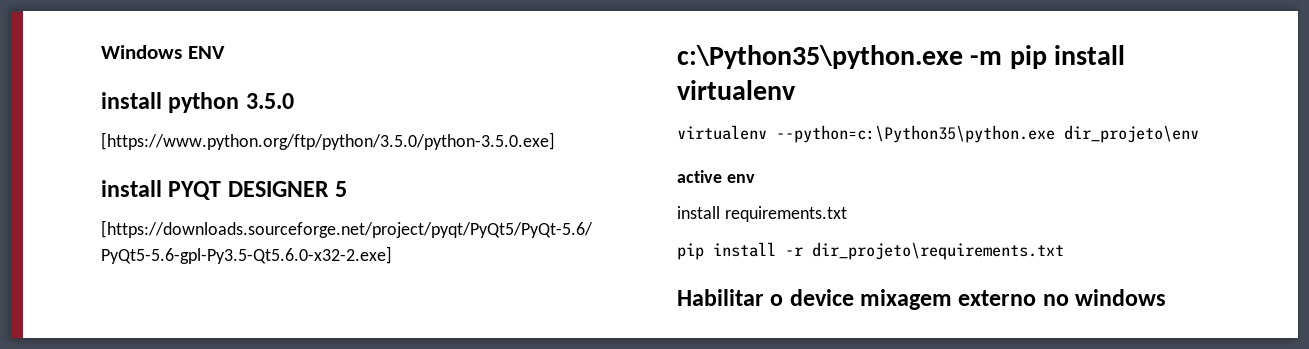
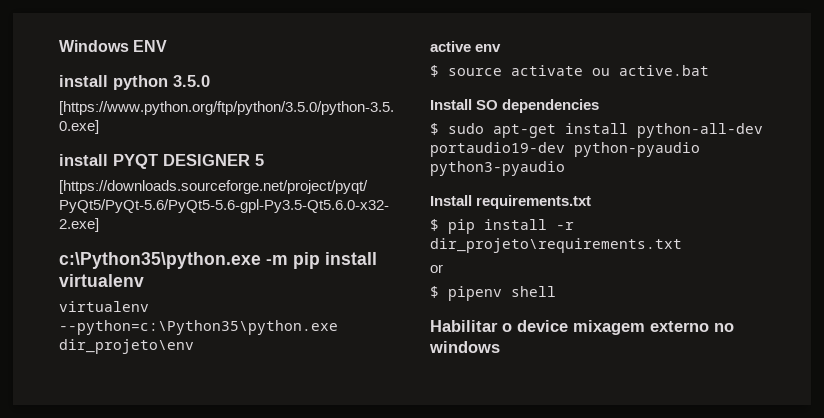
- install requirements.txt
+ $ source activate ou active.bat
+ Install SO dependencies
+ $ sudo apt-get install python-all-dev portaudio19-dev python-pyaudio python3-pyaudio
+ Install requirements.txt
- pip install -r dir_projeto\requirements.txt
+ $ pip install -r dir_projeto\requirements.txt
+ or
+ $ pipenv shell

